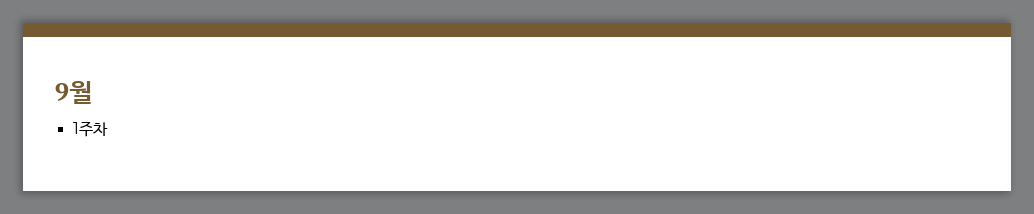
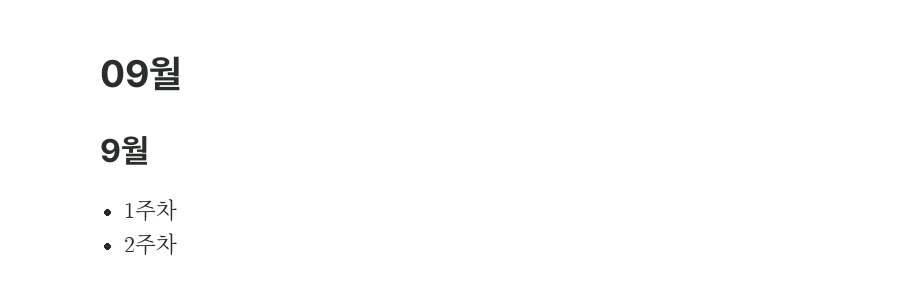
+ 09월
+ 2주차

